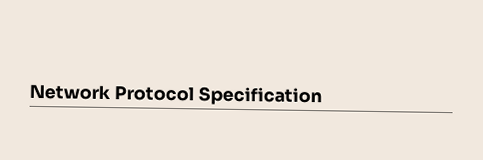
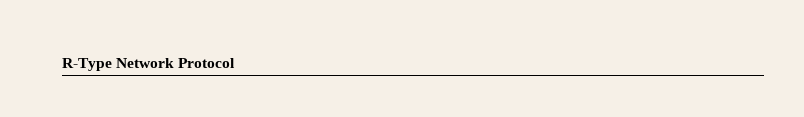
- Network Protocol Specification
+ R-Type Network Protocol

